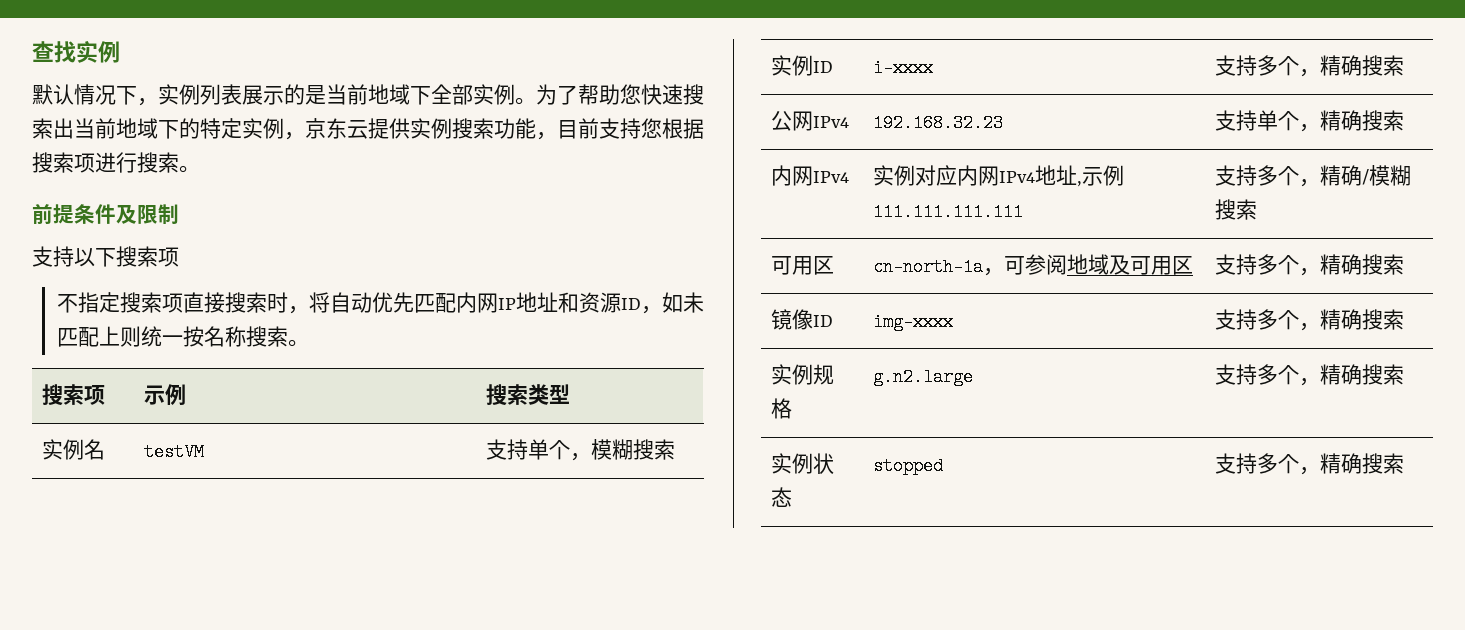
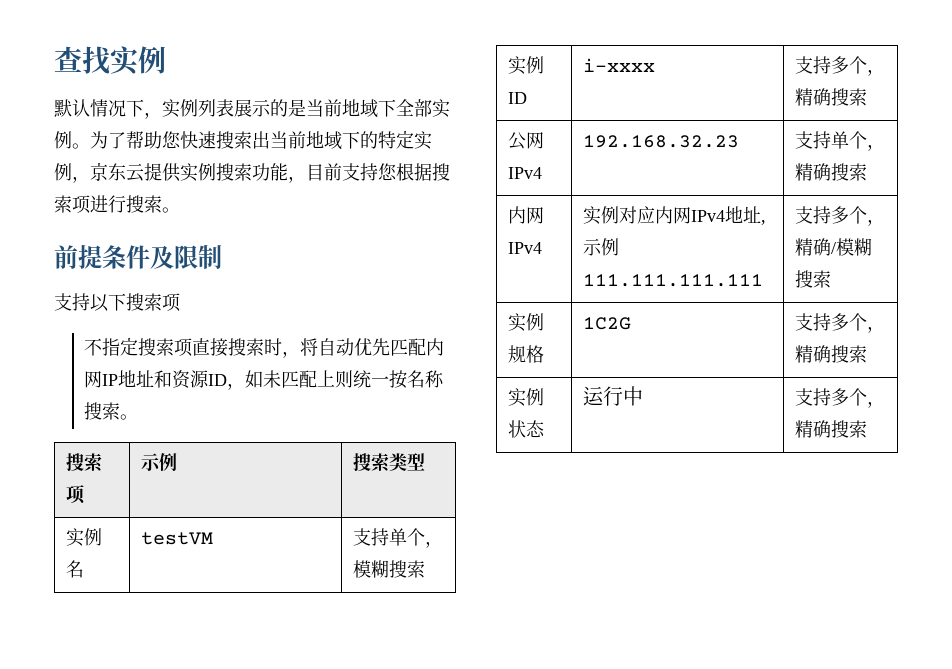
- 可用区 | cn-north-1a，可参阅地域及可用区 | 支持多个，精确搜索
- 镜像ID | img-xxxx | 支持多个，精确搜索
- 实例规格 | g.n2.large | 支持多个，精确搜索
+ 实例规格 | 1C2G | 支持多个，精确搜索
- 实例状态 | stopped | 支持多个，精确搜索
+ 实例状态 | 运行中 | 支持多个，精确搜索

